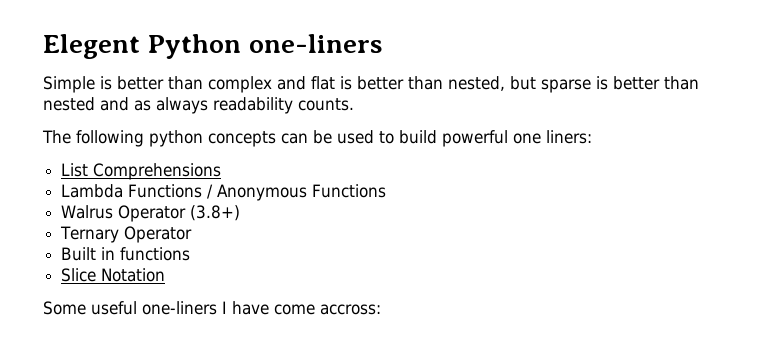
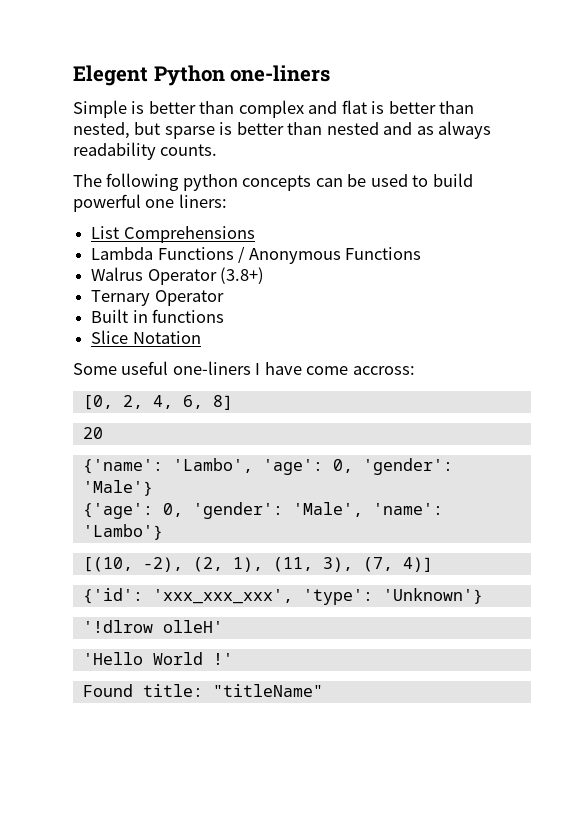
+ [0, 2, 4, 6, 8]
+ 20
+ {'name': 'Lambo', 'age': 0, 'gender': 'Male'}
+ {'age': 0, 'gender': 'Male', 'name': 'Lambo'}
+ [(10, -2), (2, 1), (11, 3), (7, 4)]
+ {'id': 'xxx_xxx_xxx', 'type': 'Unknown'}
+ '!dlrow olleH'
+ 'Hello World !'
+ Found title: "titleName"

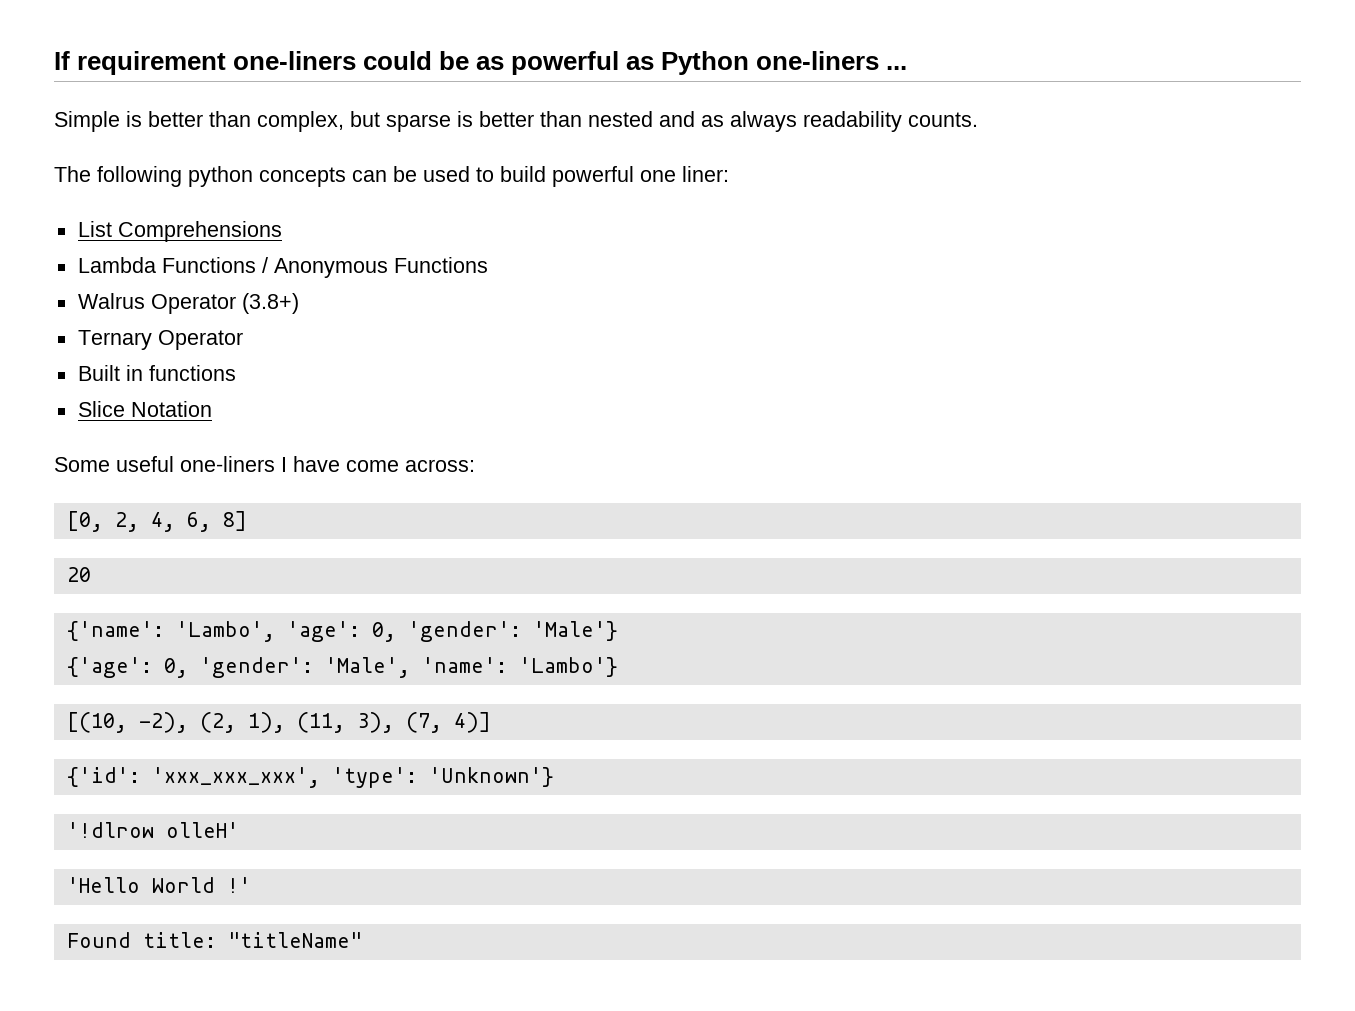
- Elegent Python one-liners
+ If requirement one-liners could be as powerful as Python one-liners ...
- Simple is better than complex and flat is better than nested, but sparse is better than nested and as always readability counts.
+ Simple is better than complex, but sparse is better than nested and as always readability counts.
- The following python concepts can be used to build powerful one liners:
+ The following python concepts can be used to build powerful one liner:
- Some useful one-liners I have come accross:
+ Some useful one-liners I have come across:

